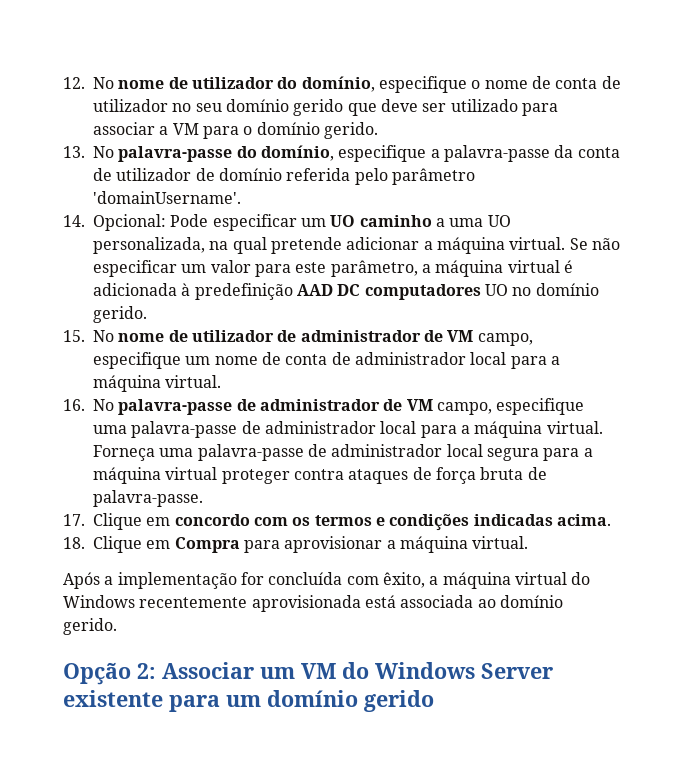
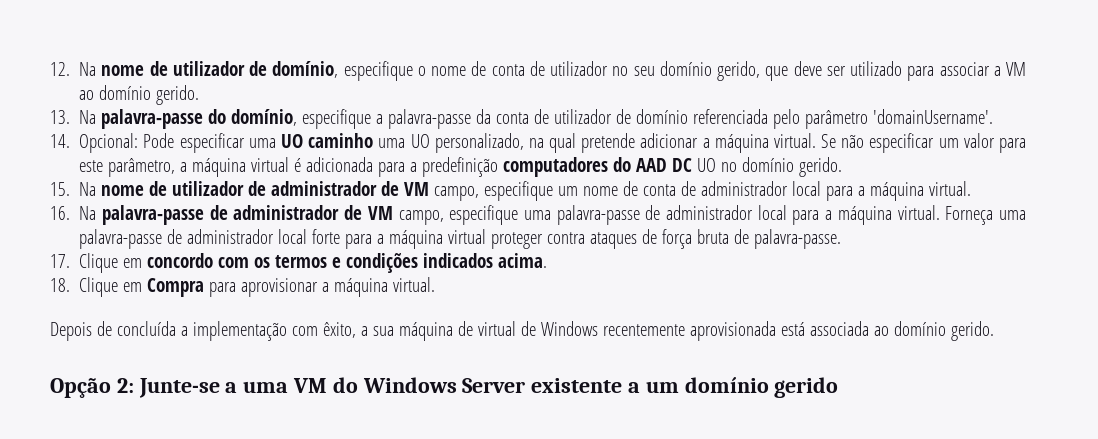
- 12. No nome de utilizador do domínio, especifique o nome de conta de utilizador no seu domínio gerido que deve ser utilizado para associar a VM para o domínio gerido.
+ 12. Na nome de utilizador de domínio, especifique o nome de conta de utilizador no seu domínio gerido, que deve ser utilizado para associar a VM ao domínio gerido.
- 13. No palavra-passe do domínio, especifique a palavra-passe da conta de utilizador de domínio referida pelo parâmetro 'domainUsername'.
+ 13. Na palavra-passe do domínio, especifique a palavra-passe da conta de utilizador de domínio referenciada pelo parâmetro 'domainUsername'.
- 14. Opcional: Pode especificar um UO caminho a uma UO personalizada, na qual pretende adicionar a máquina virtual.
+ 14. Opcional: Pode especificar uma UO caminho uma UO personalizado, na qual pretende adicionar a máquina virtual.
- Se não especificar um valor para este parâmetro, a máquina virtual é adicionada à predefinição AAD DC computadores UO no domínio gerido.
+ Se não especificar um valor para este parâmetro, a máquina virtual é adicionada para a predefinição computadores do AAD DC UO no domínio gerido.
- 15. No nome de utilizador de administrador de VM campo, especifique um nome de conta de administrador local para a máquina virtual.
+ 15. Na nome de utilizador de administrador de VM campo, especifique um nome de conta de administrador local para a máquina virtual.
- 16. No palavra-passe de administrador de VM campo, especifique uma palavra-passe de administrador local para a máquina virtual.
+ 16. Na palavra-passe de administrador de VM campo, especifique uma palavra-passe de administrador local para a máquina virtual.
- Forneça uma palavra-passe de administrador local segura para a máquina virtual proteger contra ataques de força bruta de palavra-passe.
+ Forneça uma palavra-passe de administrador local forte para a máquina virtual proteger contra ataques de força bruta de palavra-passe.
- 17. Clique em concordo com os termos e condições indicadas acima.
+ 17. Clique em concordo com os termos e condições indicados acima.
- Após a implementação for concluída com êxito, a máquina virtual do Windows recentemente aprovisionada está associada ao domínio gerido.
+ Depois de concluída a implementação com êxito, a sua máquina de virtual de Windows recentemente aprovisionada está associada ao domínio gerido.
- Opção 2: Associar um VM do Windows Server existente para um domínio gerido
+ Opção 2: Junte-se a uma VM do Windows Server existente a um domínio gerido

